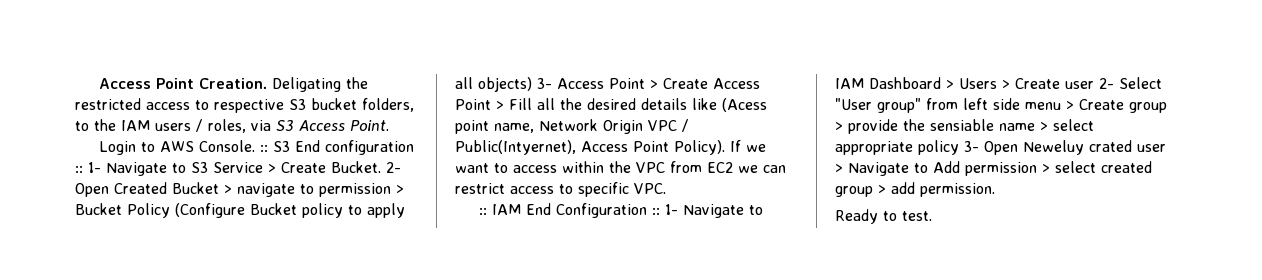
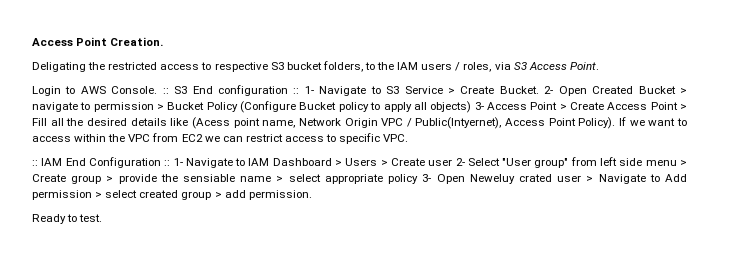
- Access Point Creation. Deligating the restricted access to respective S3 bucket folders, to the IAM users / roles, via S3 Access Point.
+ Access Point Creation.
+ Deligating the restricted access to respective S3 bucket folders, to the IAM users / roles, via S3 Access Point.

